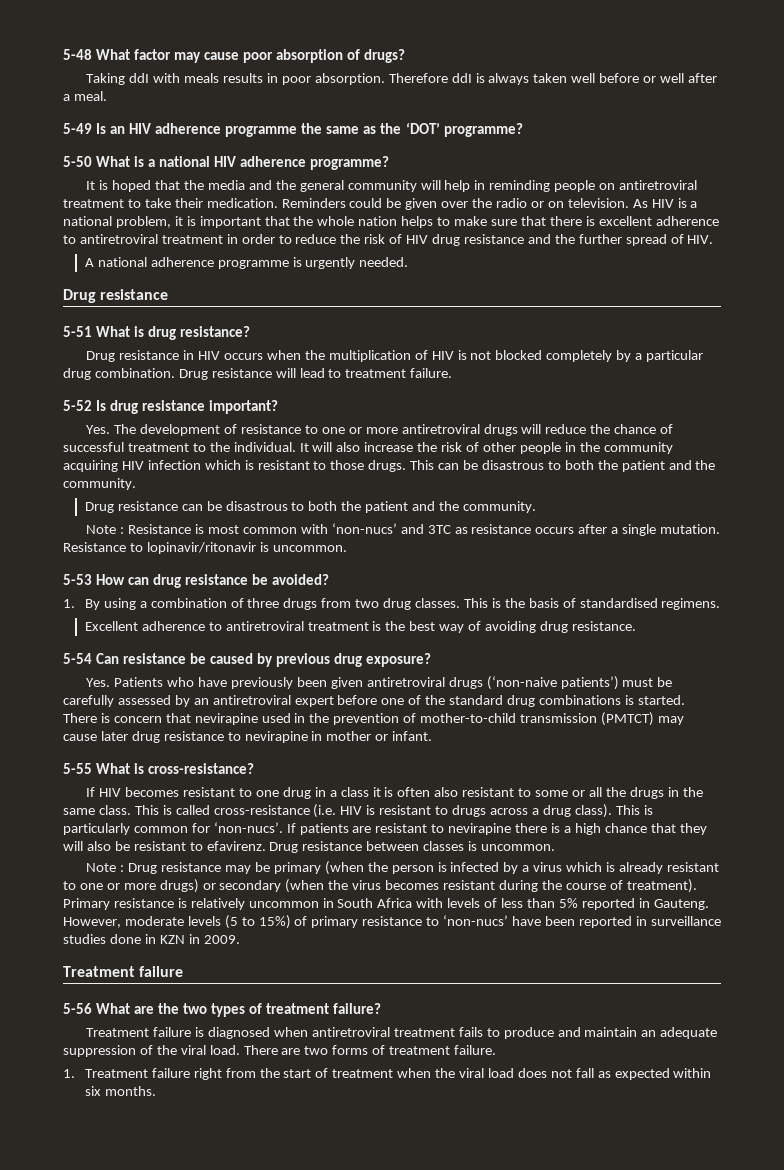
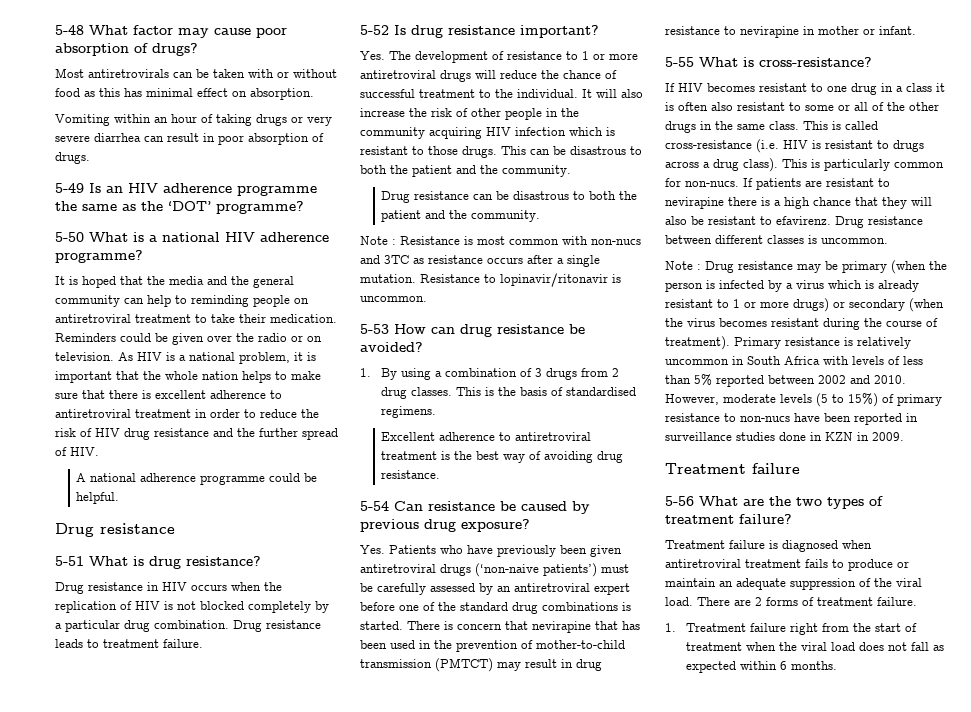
- Taking ddI with meals results in poor absorption. Therefore ddI is always taken well before or well after a meal.
+ Most antiretrovirals can be taken with or without food as this has minimal effect on absorption.
+ Vomiting within an hour of taking drugs or very severe diarrhea can result in poor absorption of drugs.
- It is hoped that the media and the general community will help in reminding people on antiretroviral treatment to take their medication.
+ It is hoped that the media and the general community can help to reminding people on antiretroviral treatment to take their medication.
- A national adherence programme is urgently needed.
+ A national adherence programme could be helpful.
- Drug resistance in HIV occurs when the multiplication of HIV is not blocked completely by a particular drug combination.
+ Drug resistance in HIV occurs when the replication of HIV is not blocked completely by a particular drug combination.
- Drug resistance will lead to treatment failure.
+ Drug resistance leads to treatment failure.
- Yes. The development of resistance to one or more antiretroviral drugs will reduce the chance of successful treatment to the individual.
+ Yes. The development of resistance to 1 or more antiretroviral drugs will reduce the chance of successful treatment to the individual.
- Note : Resistance is most common with ‘non-nucs’ and 3TC as resistance occurs after a single mutation.
+ Note : Resistance is most common with non-nucs and 3TC as resistance occurs after a single mutation.
- 1. By using a combination of three drugs from two drug classes.
+ 1. By using a combination of 3 drugs from 2 drug classes.
- There is concern that nevirapine used in the prevention of mother-to-child transmission (PMTCT) may cause later drug resistance to nevirapine in mother or infant.
+ There is concern that nevirapine that has been used in the prevention of mother-to-child transmission (PMTCT) may result in drug resistance to nevirapine in mother or infant.
- If HIV becomes resistant to one drug in a class it is often also resistant to some or all the drugs in the same class.
+ If HIV becomes resistant to one drug in a class it is often also resistant to some or all of the other drugs in the same class.
- This is particularly common for ‘non-nucs’.
+ This is particularly common for non-nucs.
- Drug resistance between classes is uncommon.
+ Drug resistance between different classes is uncommon.
- Note : Drug resistance may be primary (when the person is infected by a virus which is already resistant to one or more drugs) or secondary (when the virus becomes resistant during the course of treatment).
+ Note : Drug resistance may be primary (when the person is infected by a virus which is already resistant to 1 or more drugs) or secondary (when the virus becomes resistant during the course of treatment).
- Primary resistance is relatively uncommon in South Africa with levels of less than 5% reported in Gauteng.
+ Primary resistance is relatively uncommon in South Africa with levels of less than 5% reported between 2002 and 2010.
- However, moderate levels (5 to 15%) of primary resistance to ‘non-nucs’ have been reported in surveillance studies done in KZN in 2009.
+ However, moderate levels (5 to 15%) of primary resistance to non-nucs have been reported in surveillance studies done in KZN in 2009.
- Treatment failure is diagnosed when antiretroviral treatment fails to produce and maintain an adequate suppression of the viral load.
+ Treatment failure is diagnosed when antiretroviral treatment fails to produce or maintain an adequate suppression of the viral load.
- There are two forms of treatment failure.
+ There are 2 forms of treatment failure.
- 1. Treatment failure right from the start of treatment when the viral load does not fall as expected within six months.
+ 1. Treatment failure right from the start of treatment when the viral load does not fall as expected within 6 months.

